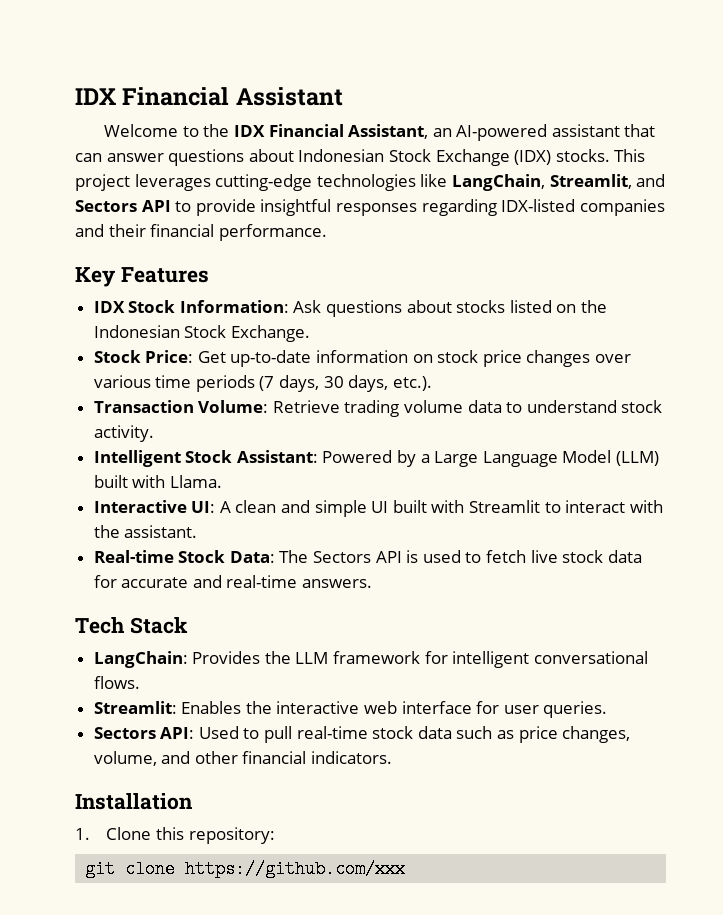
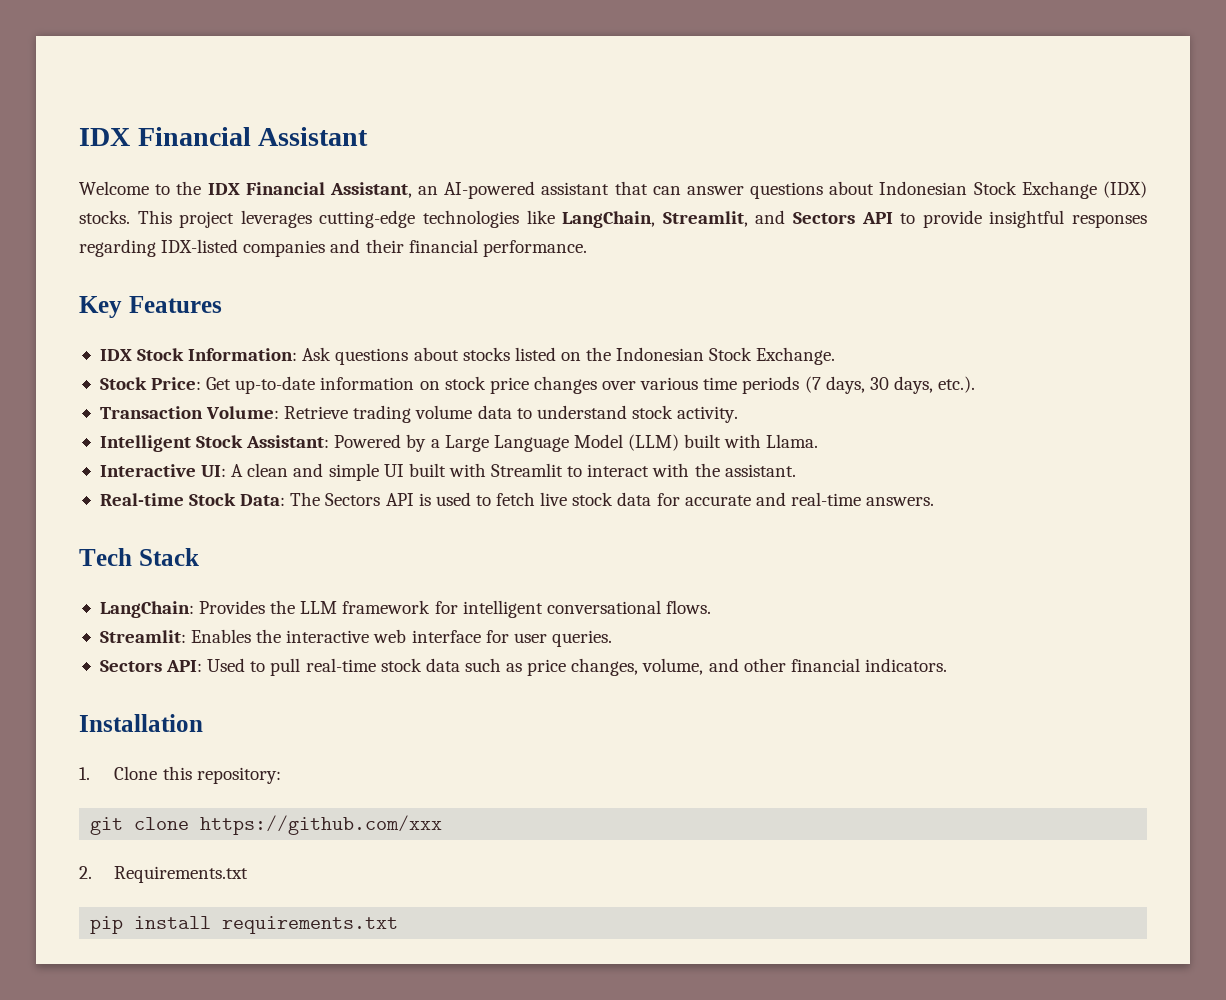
+ 2. Requirements.txt
+ pip install requirements.txt

